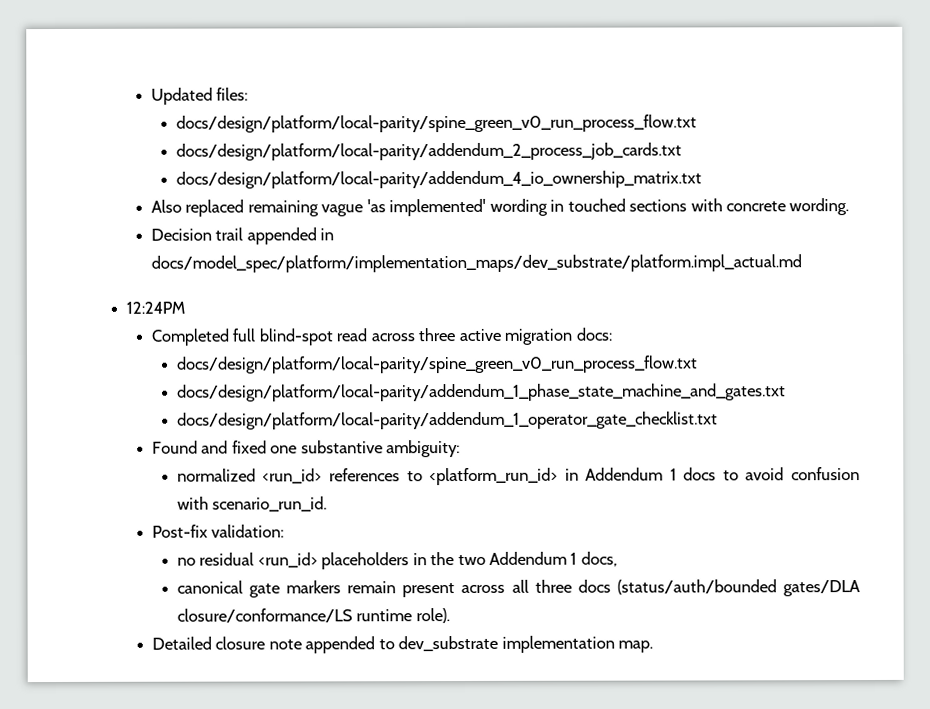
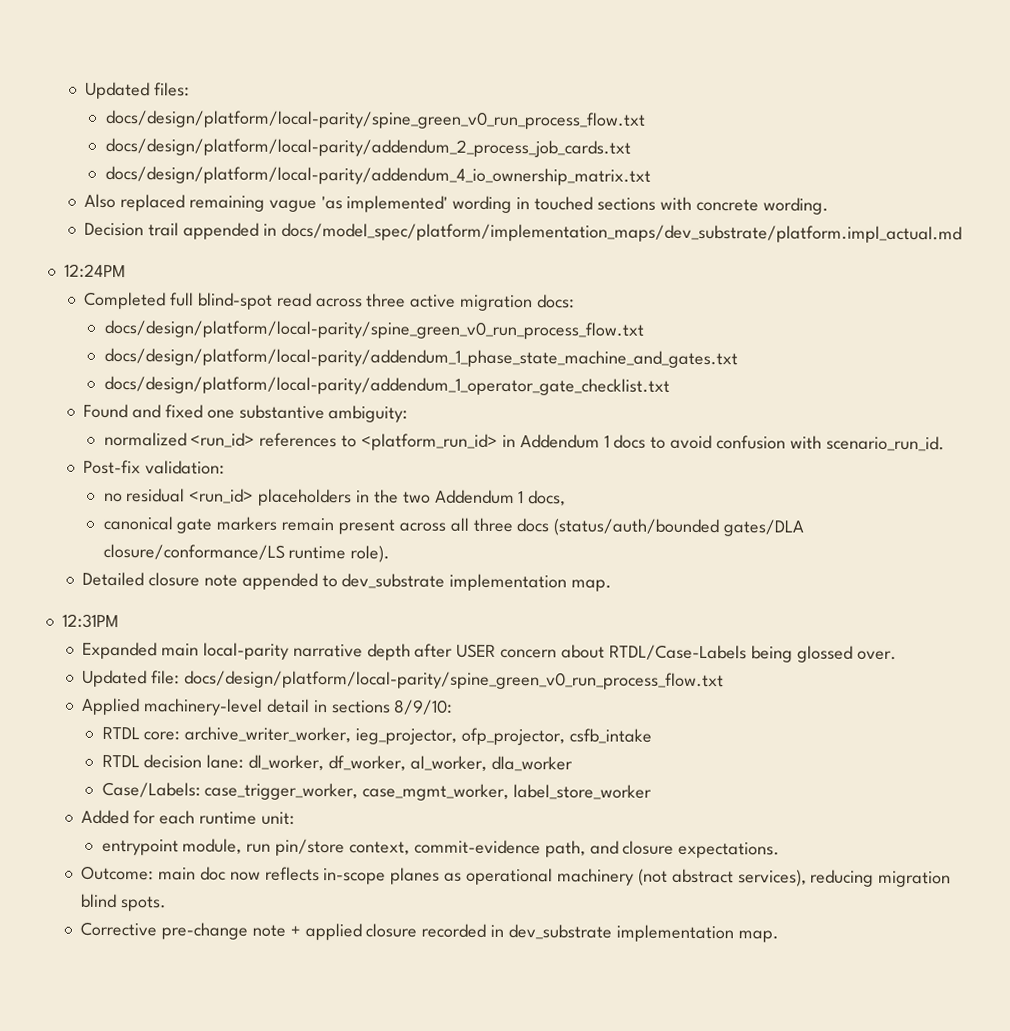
+ 12:31PM
+ Expanded main local-parity narrative depth after USER concern about RTDL/Case-Labels being glossed over.
+ Updated file: docs/design/platform/local-parity/spine_green_v0_run_process_flow.txt
+ Applied machinery-level detail in sections 8/9/10:
+ RTDL core: archive_writer_worker, ieg_projector, ofp_projector, csfb_intake
+ RTDL decision lane: dl_worker, df_worker, al_worker, dla_worker
+ Case/Labels: case_trigger_worker, case_mgmt_worker, label_store_worker
+ Added for each runtime unit:
+ entrypoint module, run pin/store context, commit-evidence path, and closure expectations.
+ Outcome: main doc now reflects in-scope planes as operational machinery (not abstract services), reducing migration blind spots.
+ Corrective pre-change note + applied closure recorded in dev_substrate implementation map.

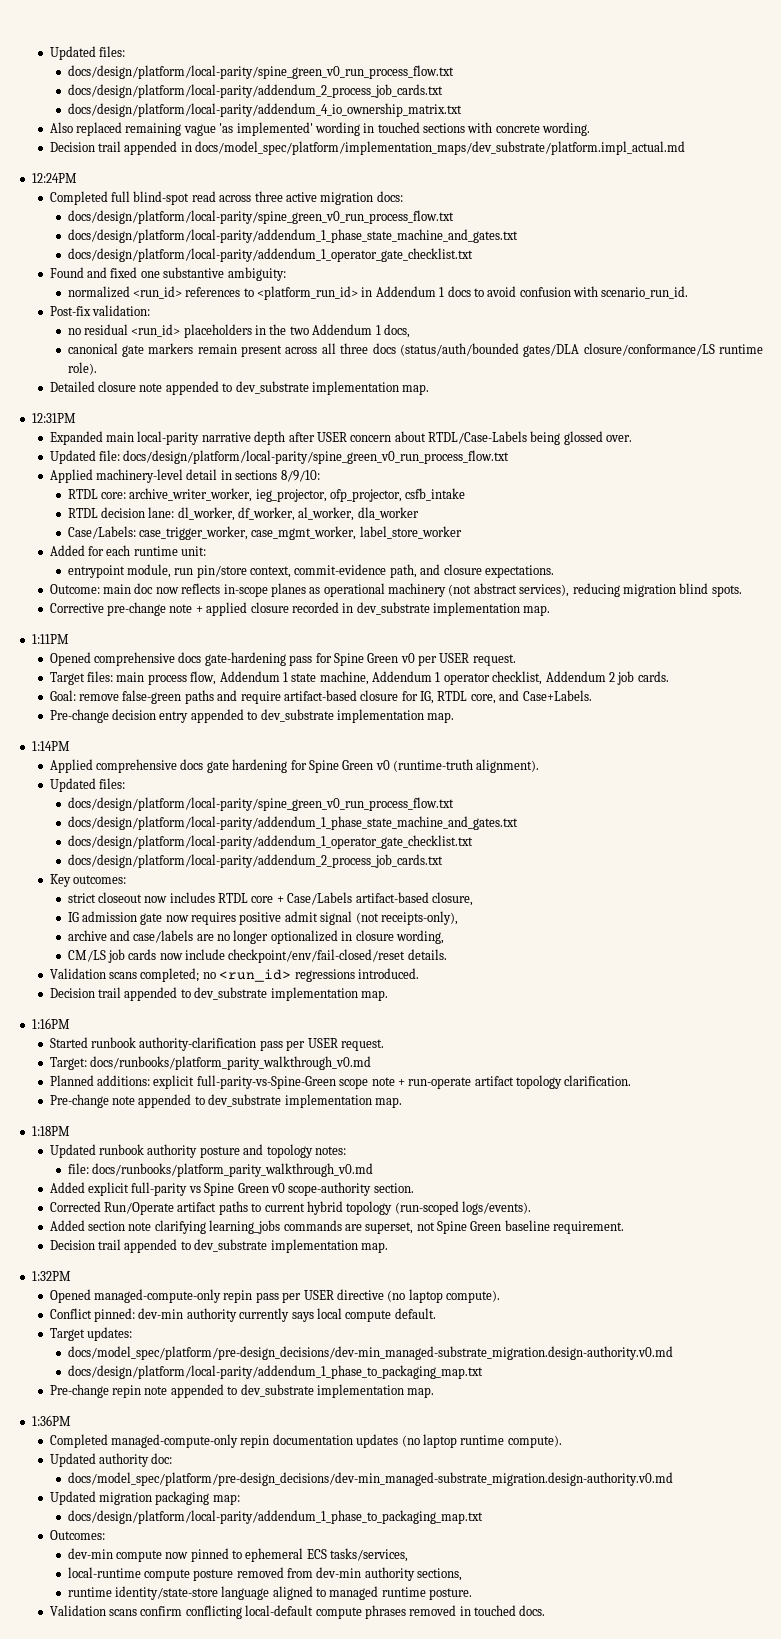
+ 1:11PM
+ Opened comprehensive docs gate-hardening pass for Spine Green v0 per USER request.
+ Target files: main process flow, Addendum 1 state machine, Addendum 1 operator checklist, Addendum 2 job cards.
+ Goal: remove false-green paths and require artifact-based closure for IG, RTDL core, and Case+Labels.
+ Pre-change decision entry appended to dev_substrate implementation map.
+ 1:14PM
+ Applied comprehensive docs gate hardening for Spine Green v0 (runtime-truth alignment).
+ Updated files:
+ docs/design/platform/local-parity/spine_green_v0_run_process_flow.txt
+ docs/design/platform/local-parity/addendum_1_phase_state_machine_and_gates.txt
+ docs/design/platform/local-parity/addendum_1_operator_gate_checklist.txt
+ docs/design/platform/local-parity/addendum_2_process_job_cards.txt
+ Key outcomes:
+ strict closeout now includes RTDL core + Case/Labels artifact-based closure,
+ IG admission gate now requires positive admit signal (not receipts-only),
+ archive and case/labels are no longer optionalized in closure wording,
+ CM/LS job cards now include checkpoint/env/fail-closed/reset details.
+ Validation scans completed; no <run_id> regressions introduced.
+ Decision trail appended to dev_substrate implementation map.
+ 1:16PM
+ Started runbook authority-clarification pass per USER request.
+ Target: docs/runbooks/platform_parity_walkthrough_v0.md
+ Planned additions: explicit full-parity-vs-Spine-Green scope note + run-operate artifact topology clarification.
+ Pre-change note appended to dev_substrate implementation map.
+ 1:18PM
+ Updated runbook authority posture and topology notes:
+ file: docs/runbooks/platform_parity_walkthrough_v0.md
+ Added explicit full-parity vs Spine Green v0 scope-authority section.
+ Corrected Run/Operate artifact paths to current hybrid topology (run-scoped logs/events).
+ Added section note clarifying learning_jobs commands are superset, not Spine Green baseline requirement.
+ Decision trail appended to dev_substrate implementation map.
+ 1:32PM
+ Opened managed-compute-only repin pass per USER directive (no laptop compute).
+ Conflict pinned: dev-min authority currently says local compute default.
+ Target updates:
+ docs/model_spec/platform/pre-design_decisions/dev-min_managed-substrate_migration.design-authority.v0.md
+ docs/design/platform/local-parity/addendum_1_phase_to_packaging_map.txt
+ Pre-change repin note appended to dev_substrate implementation map.
+ 1:36PM
+ Completed managed-compute-only repin documentation updates (no laptop runtime compute).
+ Updated authority doc:
+ docs/model_spec/platform/pre-design_decisions/dev-min_managed-substrate_migration.design-authority.v0.md
+ Updated migration packaging map:
+ docs/design/platform/local-parity/addendum_1_phase_to_packaging_map.txt
+ Outcomes:
+ dev-min compute now pinned to ephemeral ECS tasks/services,
+ local-runtime compute posture removed from dev-min authority sections,
+ runtime identity/state-store language aligned to managed runtime posture.
+ Validation scans confirm conflicting local-default compute phrases removed in touched docs.

